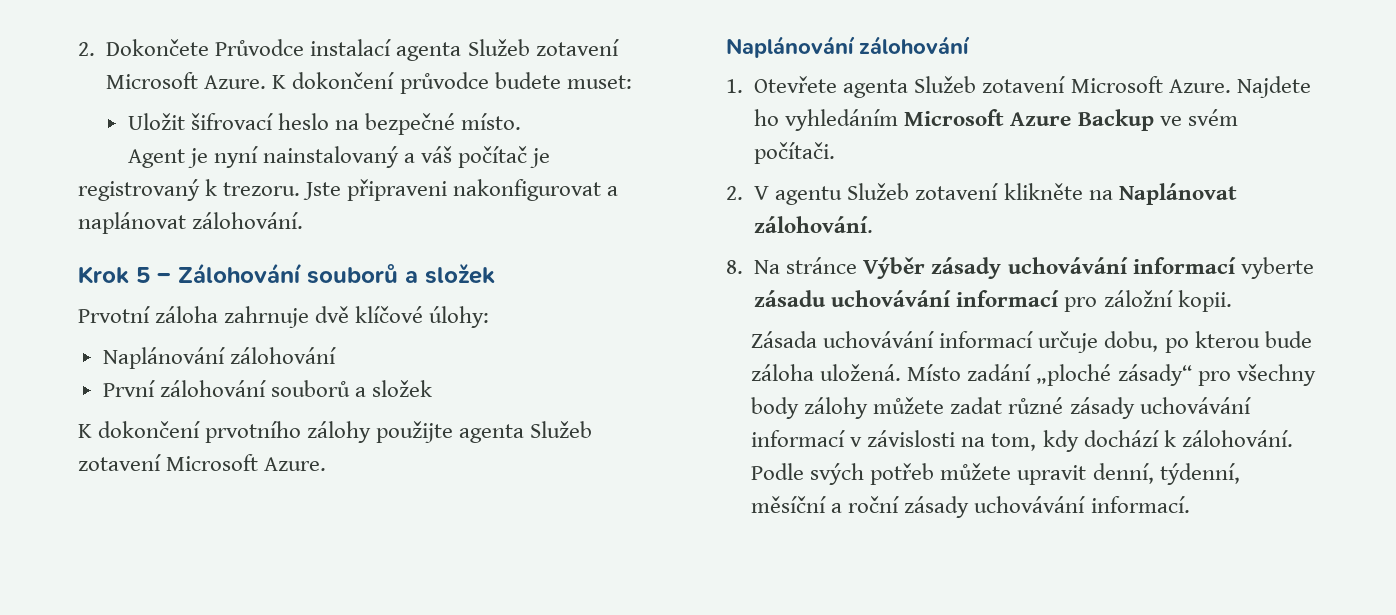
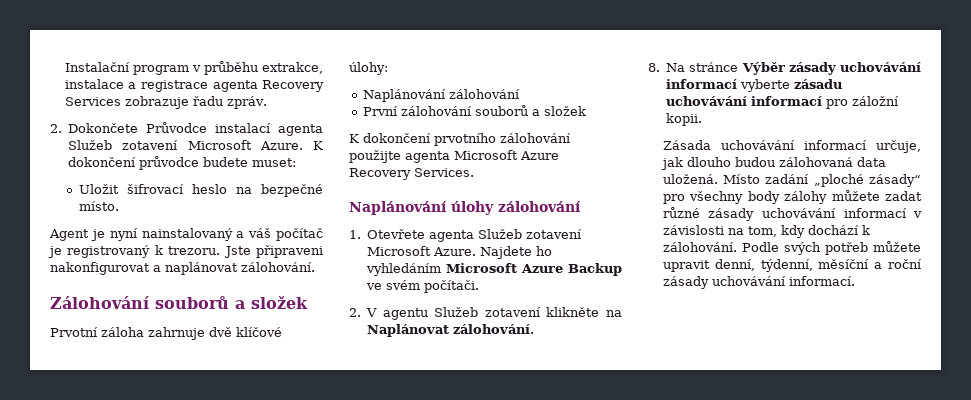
+ Instalační program v průběhu extrakce, instalace a registrace agenta Recovery Services zobrazuje řadu zpráv.
- Krok 5 – Zálohování souborů a složek
+ Zálohování souborů a složek
- K dokončení prvotního zálohy použijte agenta Služeb zotavení Microsoft Azure.
- Naplánování zálohování
+ K dokončení prvotního zálohování použijte agenta Microsoft Azure Recovery Services.
+ Naplánování úlohy zálohování
- Zásada uchovávání informací určuje dobu, po kterou bude záloha uložená.
+ Zásada uchovávání informací určuje, jak dlouho budou zálohovaná data uložená.

